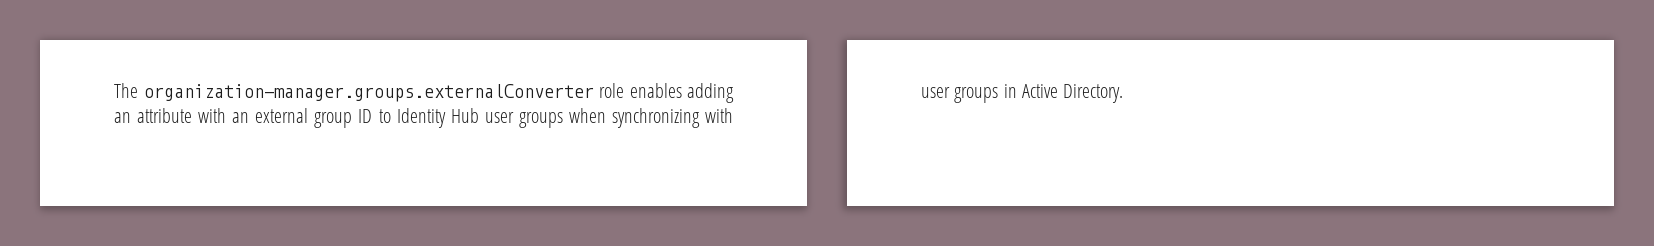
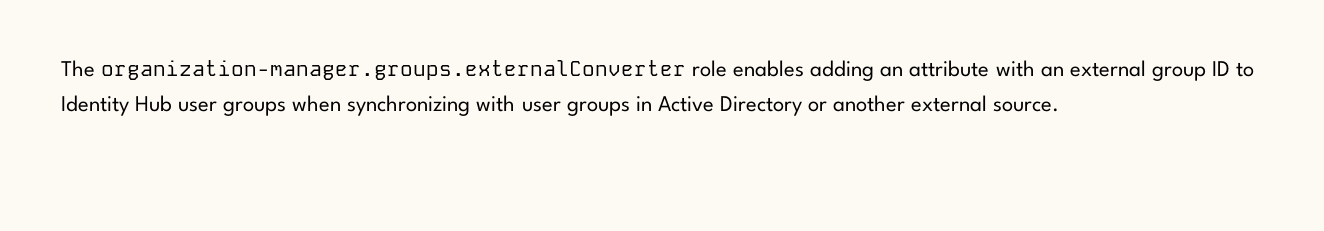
- The organization-manager.groups.externalConverter role enables adding an attribute with an external group ID to Identity Hub user groups when synchronizing with user groups in Active Directory.
+ The organization-manager.groups.externalConverter role enables adding an attribute with an external group ID to Identity Hub user groups when synchronizing with user groups in Active Directory or another external source.

